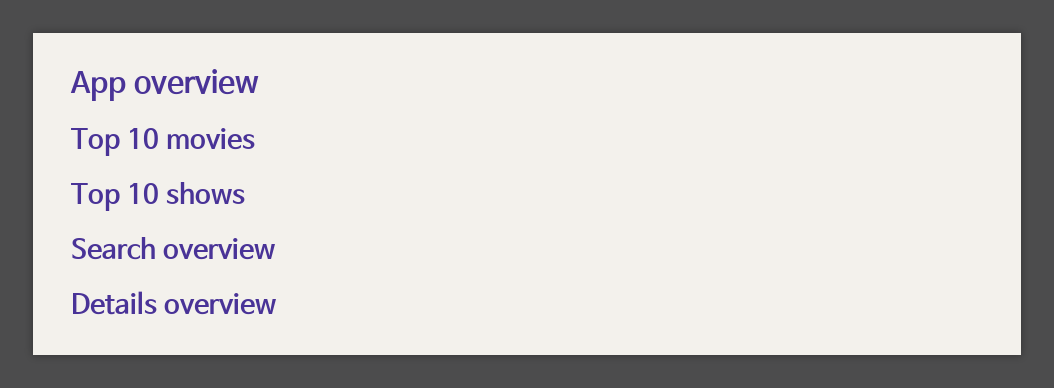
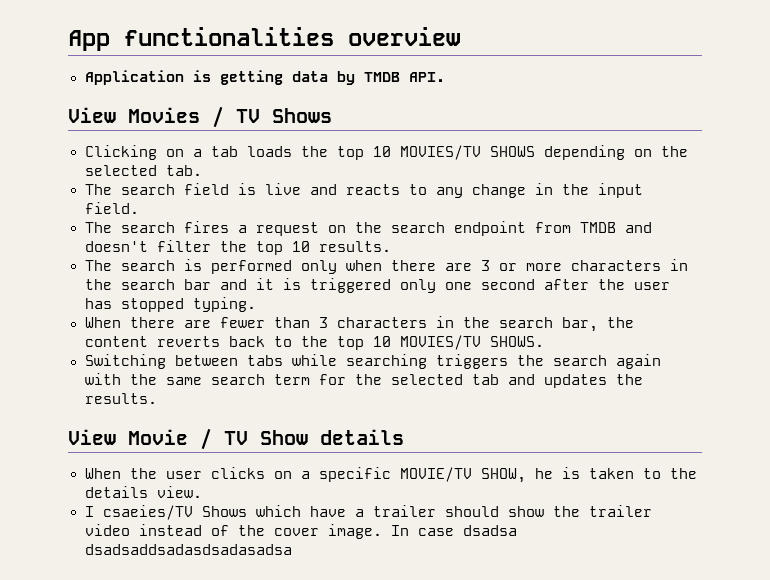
- App overview
- Top 10 movies
- Top 10 shows
- Search overview
- Details overview
+ App functionalities overview
+ Application is getting data by TMDB API.
+ View Movies / TV Shows
+ Clicking on a tab loads the top 10 MOVIES/TV SHOWS depending on the selected tab.
+ The search field is live and reacts to any change in the input field.
+ The search fires a request on the search endpoint from TMDB and doesn't filter the top 10 results.
+ The search is performed only when there are 3 or more characters in the search bar and it is triggered only one second after the user has stopped typing.
+ When there are fewer than 3 characters in the search bar, the content reverts back to the top 10 MOVIES/TV SHOWS.
+ Switching between tabs while searching triggers the search again with the same search term for the selected tab and updates the results.
+ View Movie / TV Show details
+ When the user clicks on a specific MOVIE/TV SHOW, he is taken to the details view.
+ I csaeies/TV Shows which have a trailer should show the trailer video instead of the cover image. In case dsadsa dsadsaddsadasdsadasadsa

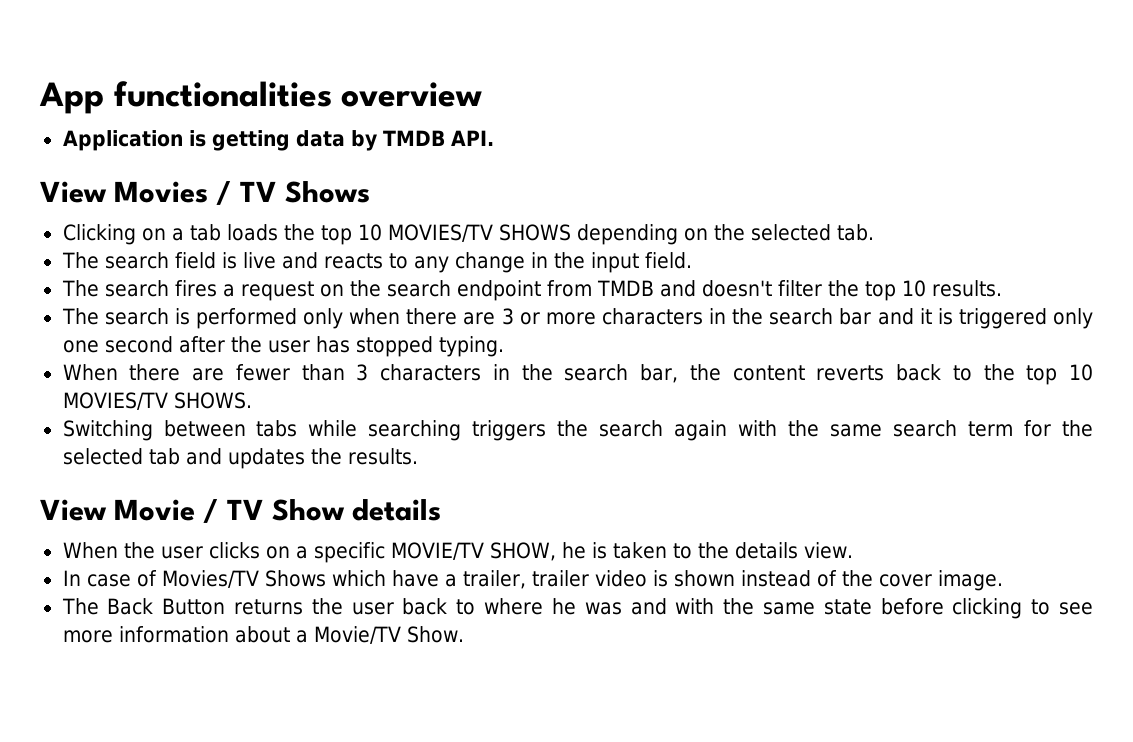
- I csaeies/TV Shows which have a trailer should show the trailer video instead of the cover image. In case dsadsa dsadsaddsadasdsadasadsa
+ In case of Movies/TV Shows which have a trailer, trailer video is shown instead of the cover image.
+ The Back Button returns the user back to where he was and with the same state before clicking to see more information about a Movie/TV Show.

